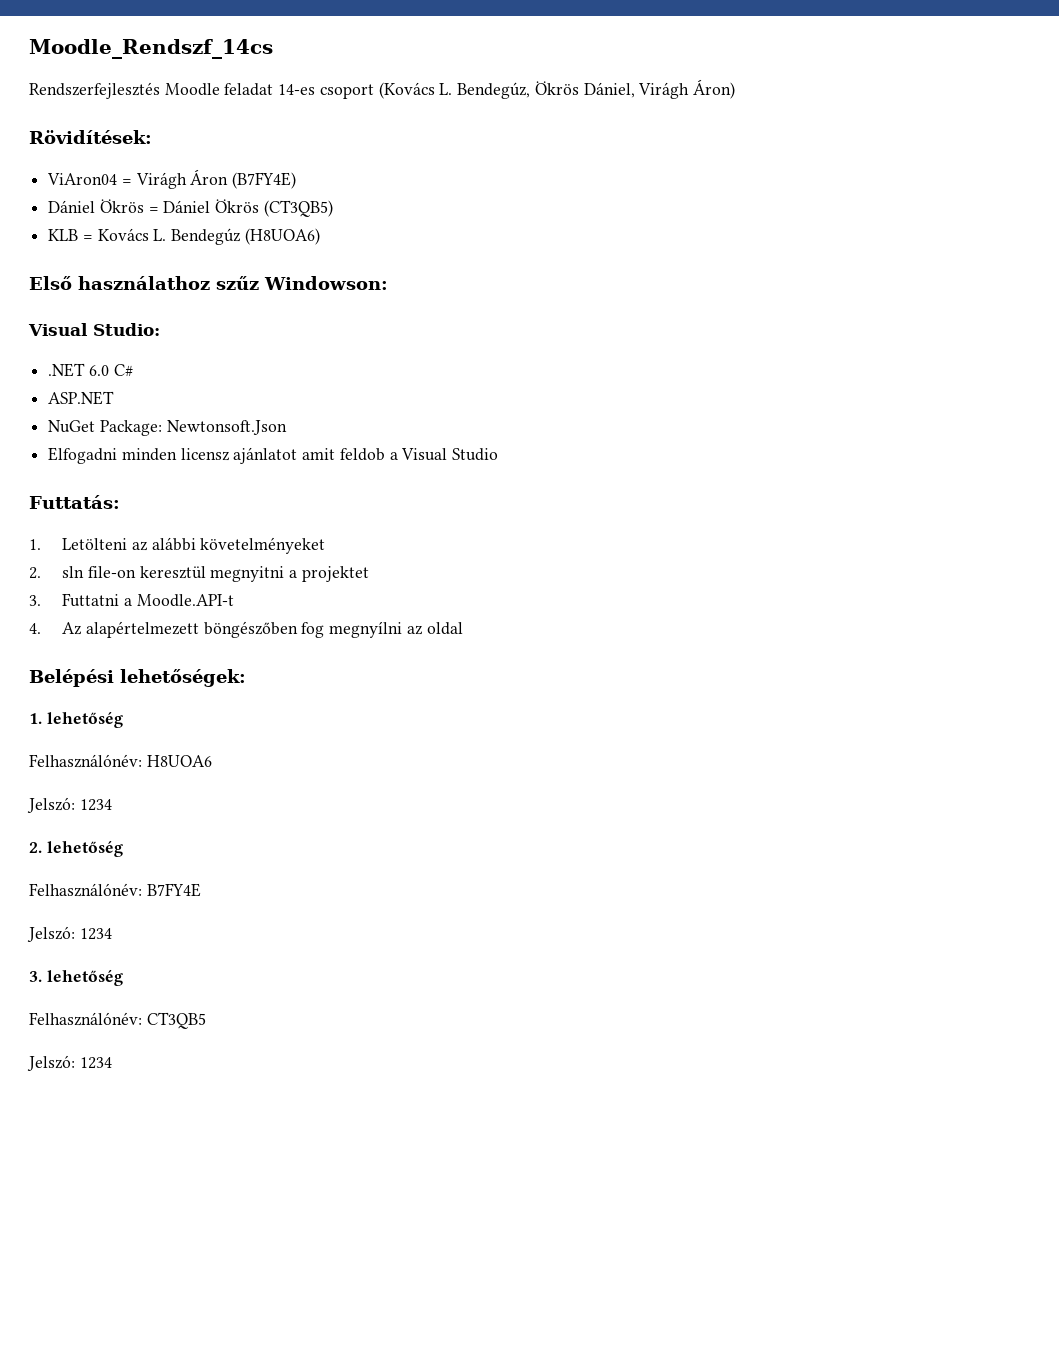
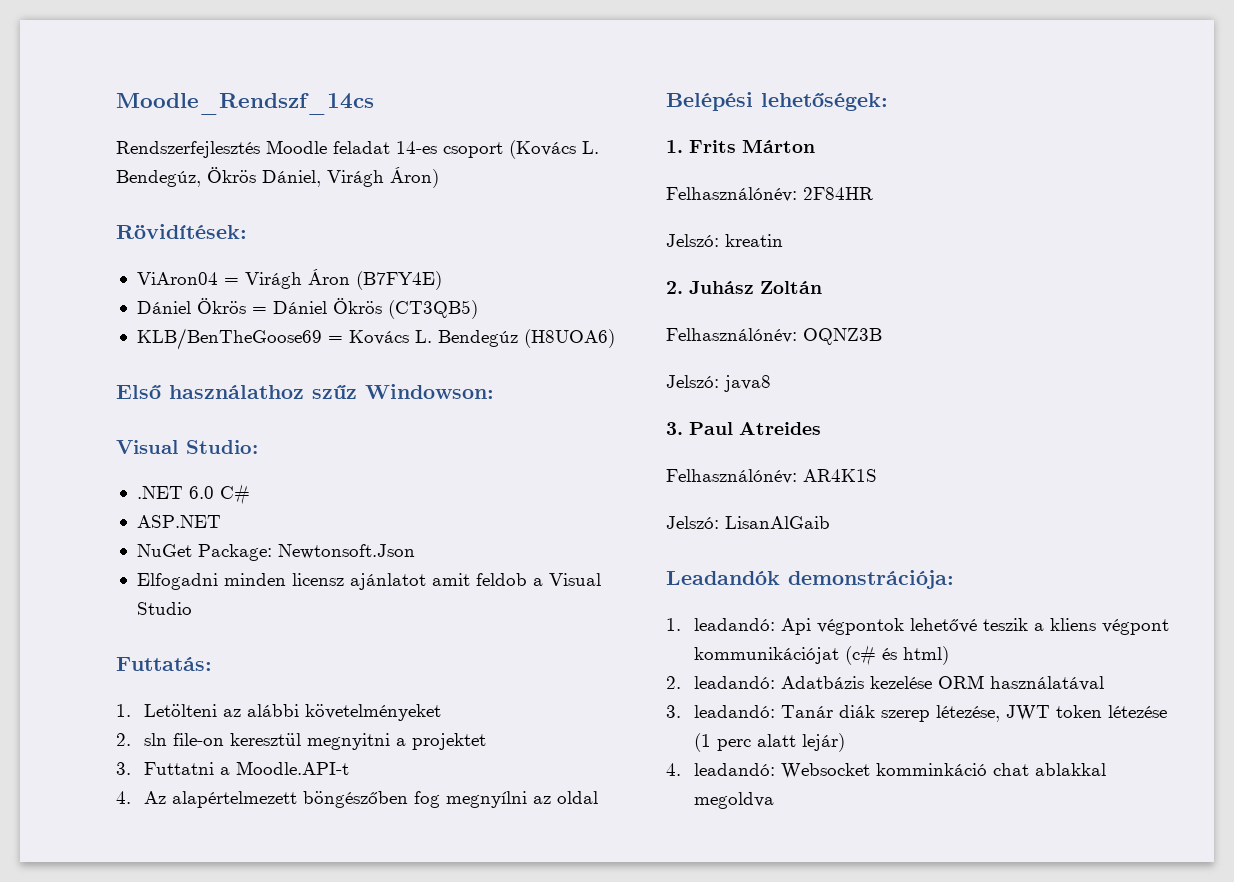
- KLB = Kovács L. Bendegúz (H8UOA6)
+ KLB/BenTheGoose69 = Kovács L. Bendegúz (H8UOA6)
- 1. lehetőség
- Felhasználónév: H8UOA6
- Jelszó: 1234
- 2. lehetőség
- Felhasználónév: B7FY4E
- Jelszó: 1234
- 3. lehetőség
- Felhasználónév: CT3QB5
- Jelszó: 1234
+ 1. Frits Márton
+ Felhasználónév: 2F84HR
+ Jelszó: kreatin
+ 2. Juhász Zoltán
+ Felhasználónév: OQNZ3B
+ Jelszó: java8
+ 3. Paul Atreides
+ Felhasználónév: AR4K1S
+ Jelszó: LisanAlGaib
+ Leadandók demonstrációja:
+ 1. leadandó: Api végpontok lehetővé teszik a kliens végpont kommunikációjat (c# és html)
+ 2. leadandó: Adatbázis kezelése ORM használatával
+ 3. leadandó: Tanár diák szerep létezése, JWT token létezése (1 perc alatt lejár)
+ 4. leadandó: Websocket komminkáció chat ablakkal megoldva

